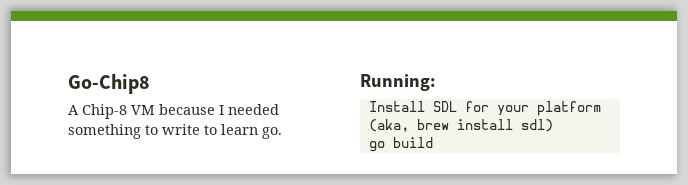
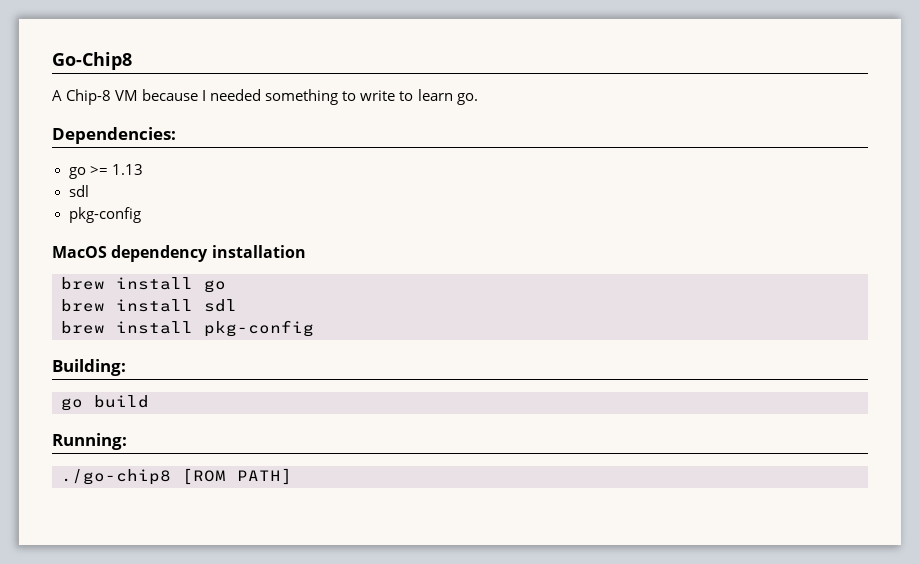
+ Dependencies:
+ go >= 1.13
+ sdl
+ pkg-config
+ MacOS dependency installation
+ brew install go
+ brew install sdl
+ brew install pkg-config
+ Building:
+ go build
  Running:
- Install SDL for your platform (aka, brew install sdl)
- go build
+ ./go-chip8 [ROM PATH]

